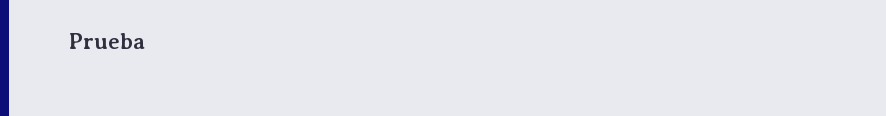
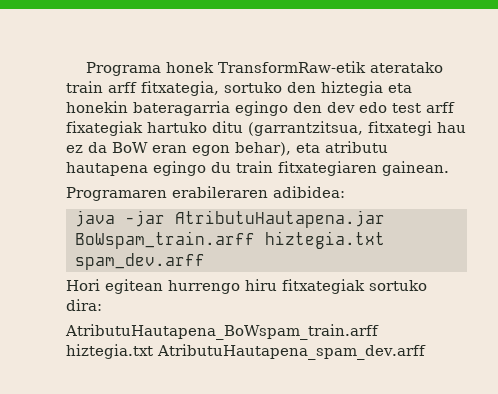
- Prueba
+ Programa honek TransformRaw-etik ateratako train arff fitxategia, sortuko den hiztegia eta honekin bateragarria egingo den dev edo test arff fixategiak hartuko ditu (garrantzitsua, fitxategi hau ez da BoW eran egon behar), eta atributu hautapena egingo du train fitxategiaren gainean.
+ Programaren erabileraren adibidea:
+ java -jar AtributuHautapena.jar BoWspam_train.arff hiztegia.txt spam_dev.arff
+ Hori egitean hurrengo hiru fitxategiak sortuko dira:
+ AtributuHautapena_BoWspam_train.arff hiztegia.txt AtributuHautapena_spam_dev.arff

